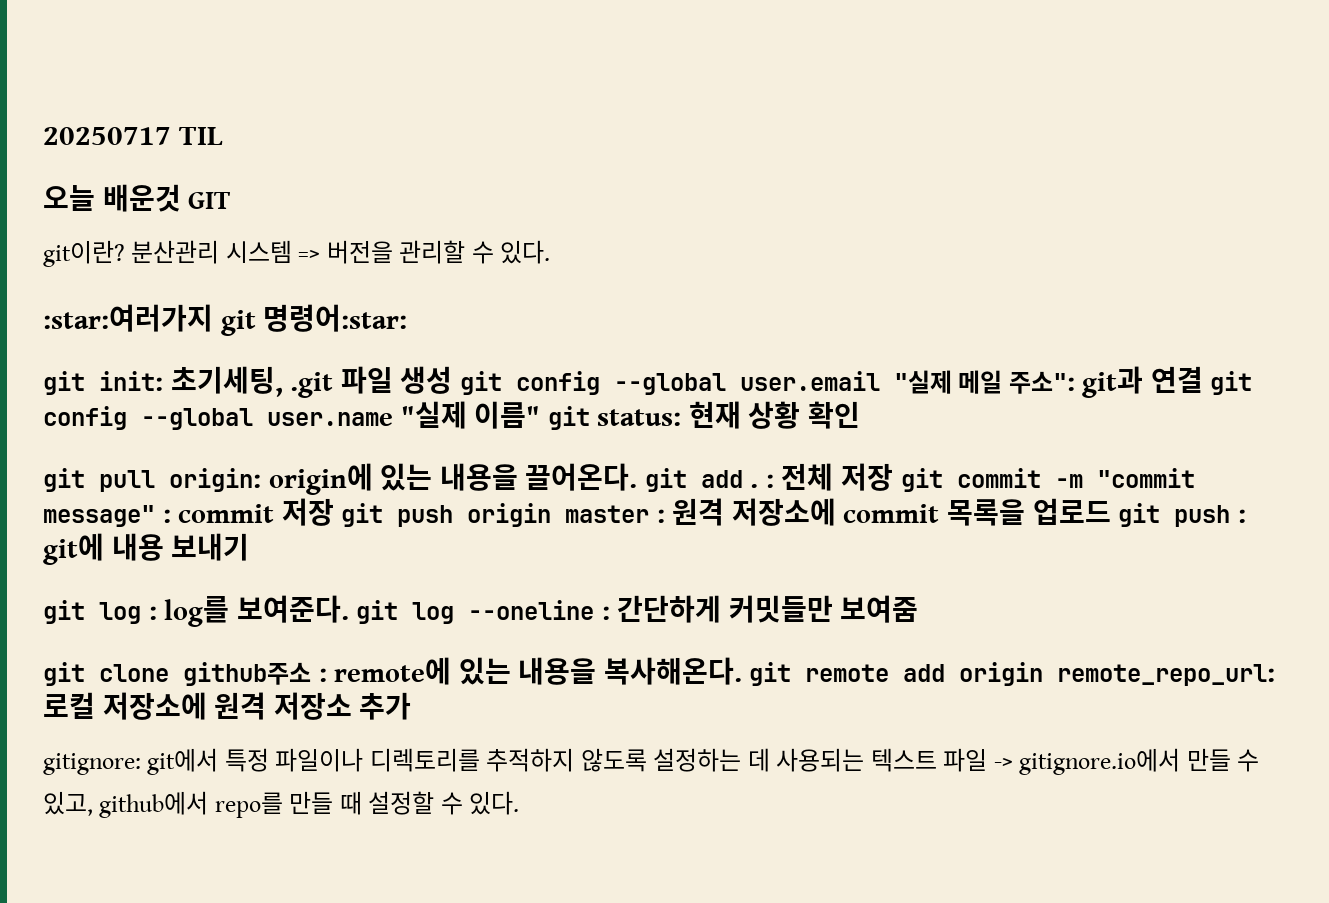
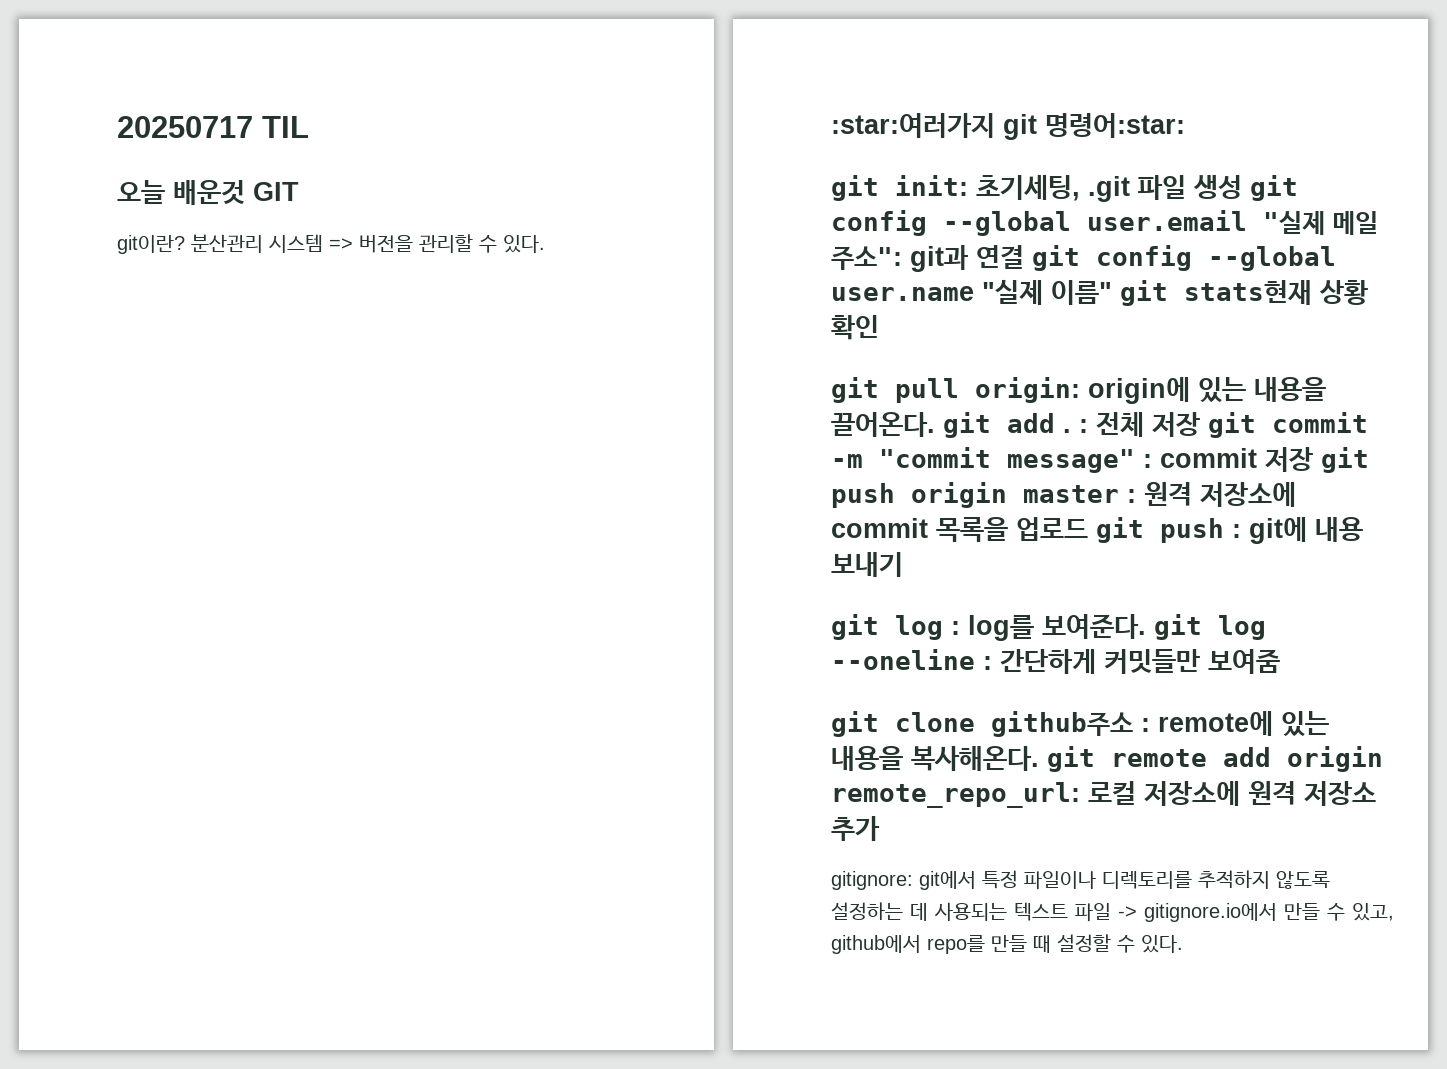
- git init: 초기세팅, .git 파일 생성 git config --global user.email "실제 메일 주소": git과 연결 git config --global user.name "실제 이름" git status: 현재 상황 확인
+ git init: 초기세팅, .git 파일 생성 git config --global user.email "실제 메일 주소": git과 연결 git config --global user.name "실제 이름" git stats현재 상황 확인

